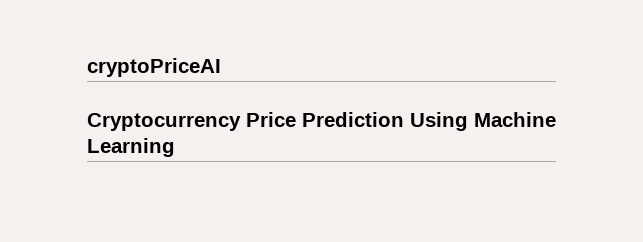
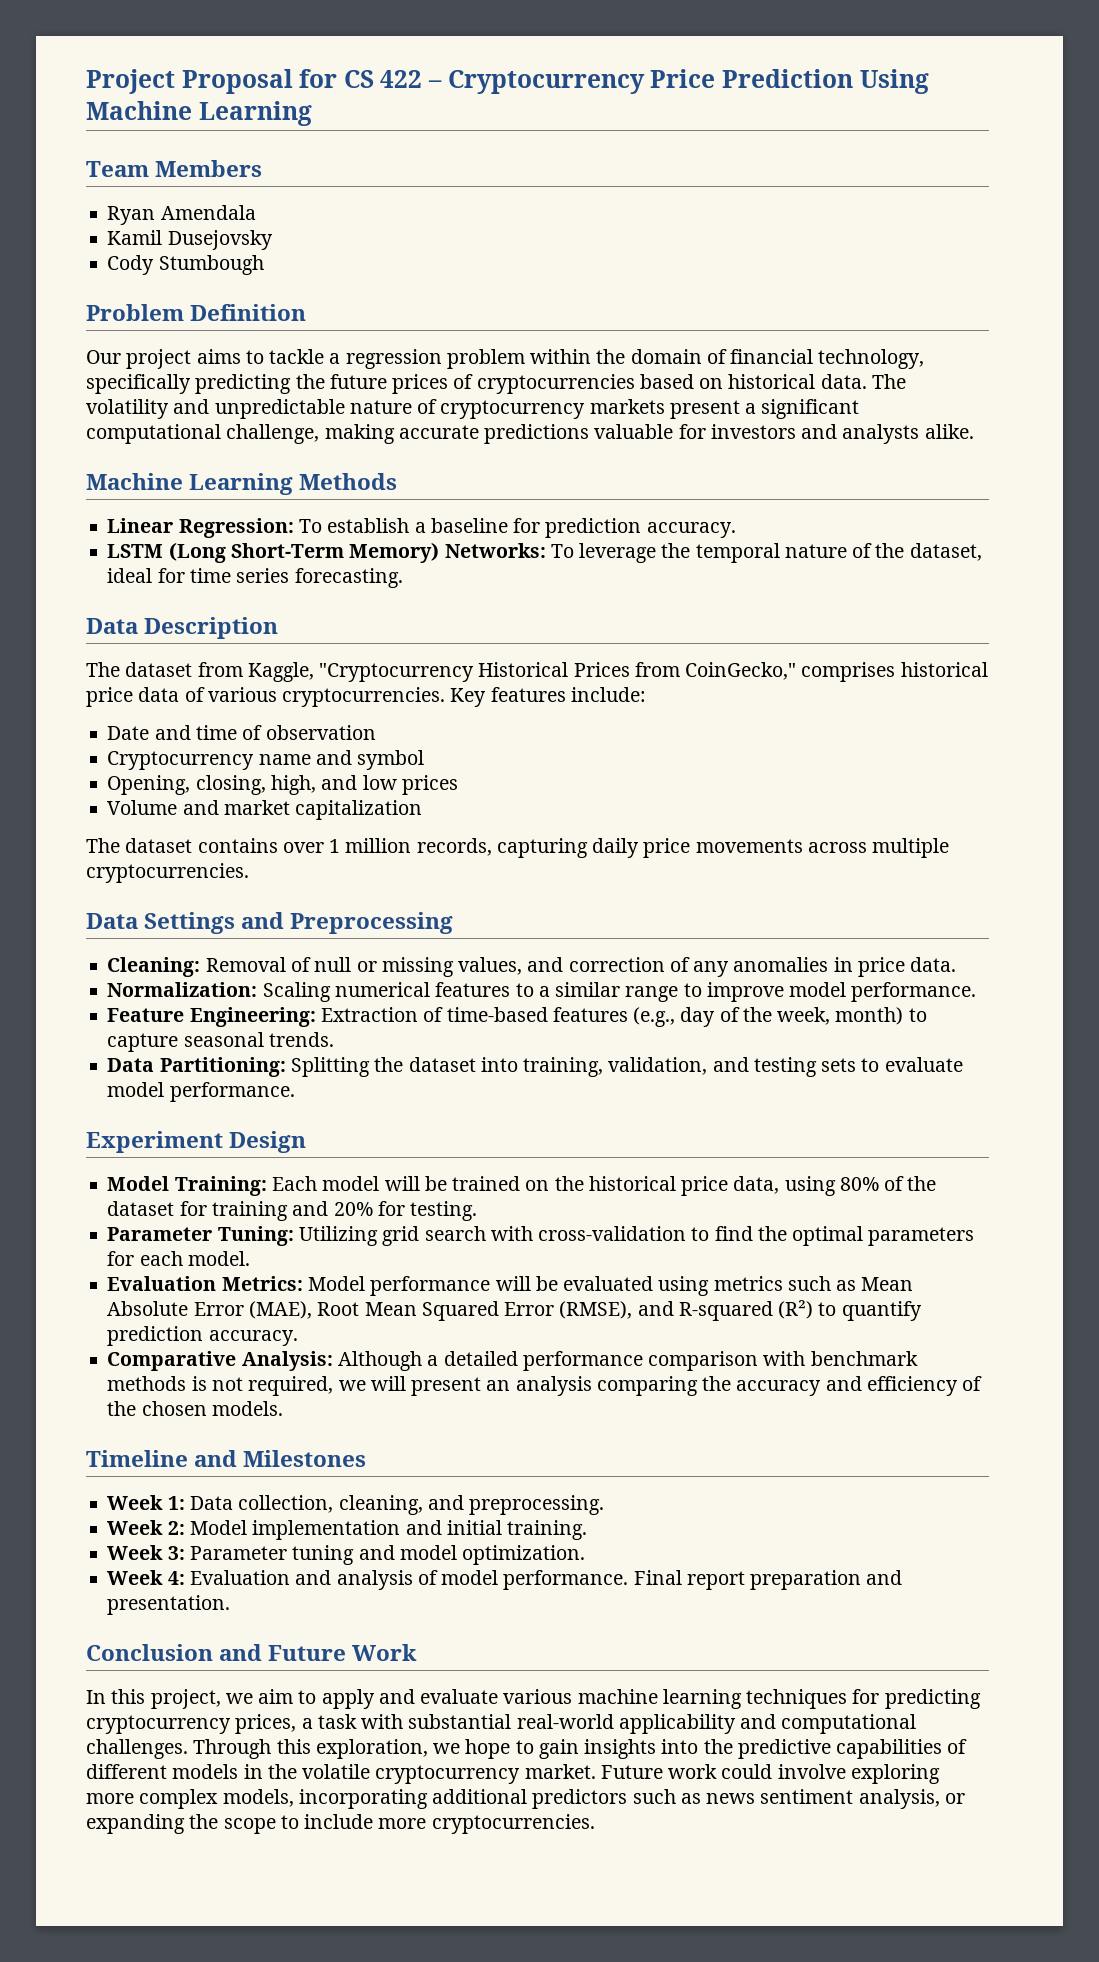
- cryptoPriceAI
- Cryptocurrency Price Prediction Using Machine Learning
+ Project Proposal for CS 422 – Cryptocurrency Price Prediction Using Machine Learning
+ Team Members
+ Ryan Amendala
+ Kamil Dusejovsky
+ Cody Stumbough
+ Problem Definition
+ Our project aims to tackle a regression problem within the domain of financial technology, specifically predicting the future prices of cryptocurrencies based on historical data. The volatility and unpredictable nature of cryptocurrency markets present a significant computational challenge, making accurate predictions valuable for investors and analysts alike.
+ Machine Learning Methods
+ Linear Regression: To establish a baseline for prediction accuracy.
+ LSTM (Long Short-Term Memory) Networks: To leverage the temporal nature of the dataset, ideal for time series forecasting.
+ Data Description
+ The dataset from Kaggle, "Cryptocurrency Historical Prices from CoinGecko," comprises historical price data of various cryptocurrencies. Key features include:
+ Date and time of observation
+ Cryptocurrency name and symbol
+ Opening, closing, high, and low prices
+ Volume and market capitalization
+ The dataset contains over 1 million records, capturing daily price movements across multiple cryptocurrencies.
+ Data Settings and Preprocessing
+ Cleaning: Removal of null or missing values, and correction of any anomalies in price data.
+ Normalization: Scaling numerical features to a similar range to improve model performance.
+ Feature Engineering: Extraction of time-based features (e.g., day of the week, month) to capture seasonal trends.
+ Data Partitioning: Splitting the dataset into training, validation, and testing sets to evaluate model performance.
+ Experiment Design
+ Model Training: Each model will be trained on the historical price data, using 80% of the dataset for training and 20% for testing.
+ Parameter Tuning: Utilizing grid search with cross-validation to find the optimal parameters for each model.
+ Evaluation Metrics: Model performance will be evaluated using metrics such as Mean Absolute Error (MAE), Root Mean Squared Error (RMSE), and R-squared (R²) to quantify prediction accuracy.
+ Comparative Analysis: Although a detailed performance comparison with benchmark methods is not required, we will present an analysis comparing the accuracy and efficiency of the chosen models.
+ Timeline and Milestones
+ Week 1: Data collection, cleaning, and preprocessing.
+ Week 2: Model implementation and initial training.
+ Week 3: Parameter tuning and model optimization.
+ Week 4: Evaluation and analysis of model performance. Final report preparation and presentation.
+ Conclusion and Future Work
+ In this project, we aim to apply and evaluate various machine learning techniques for predicting cryptocurrency prices, a task with substantial real-world applicability and computational challenges. Through this exploration, we hope to gain insights into the predictive capabilities of different models in the volatile cryptocurrency market. Future work could involve exploring more complex models, incorporating additional predictors such as news sentiment analysis, or expanding the scope to include more cryptocurrencies.

